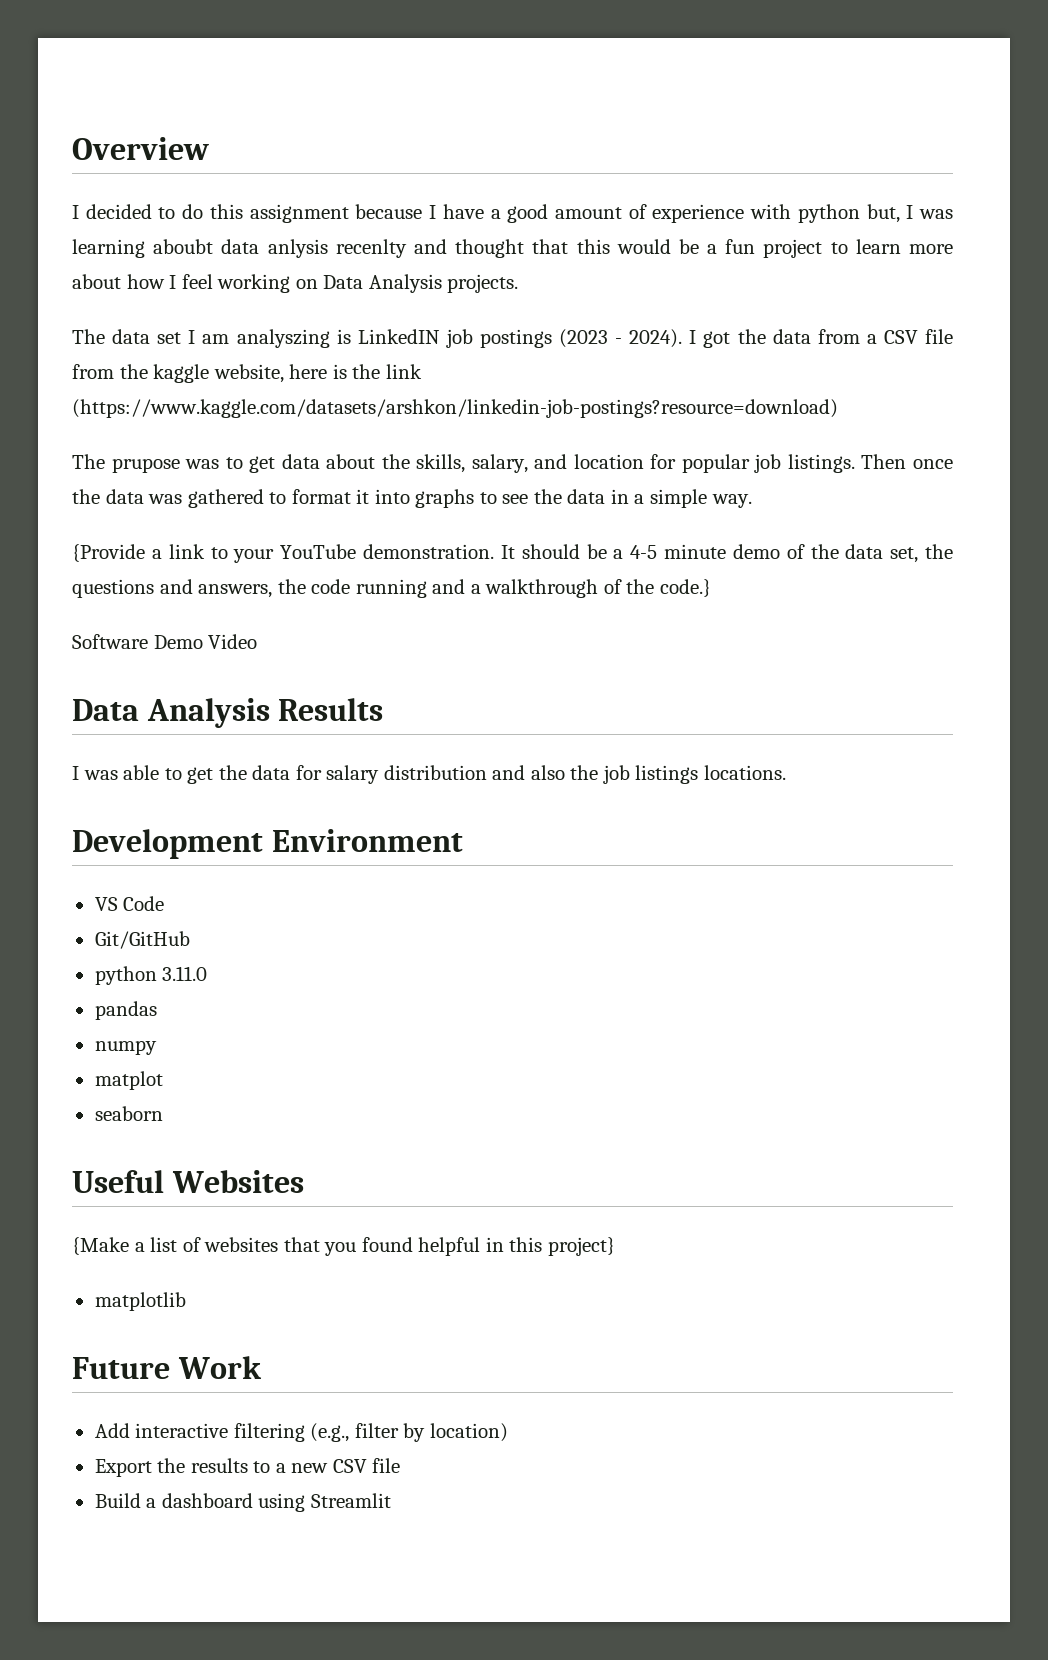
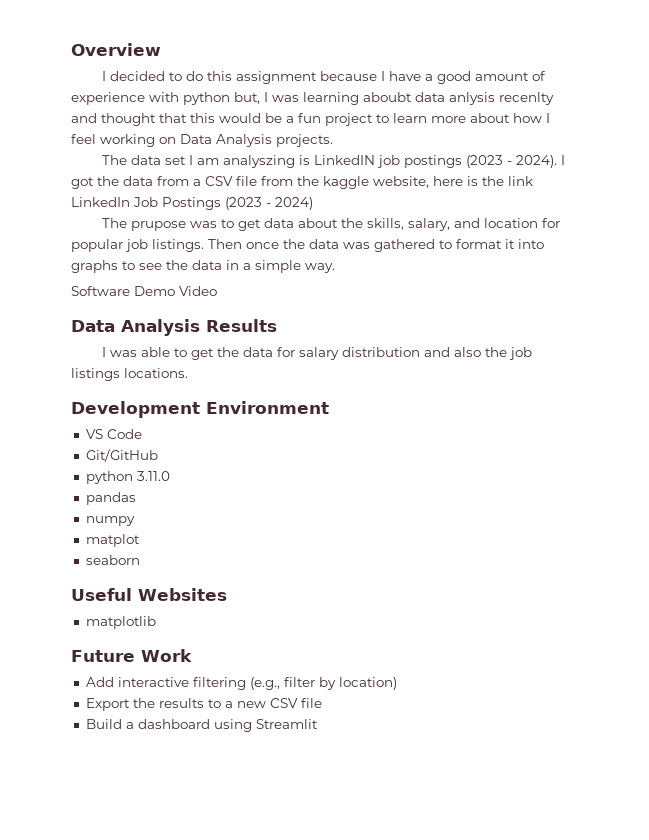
- I got the data from a CSV file from the kaggle website, here is the link (https://www.kaggle.com/datasets/arshkon/linkedin-job-postings?resource=download)
+ I got the data from a CSV file from the kaggle website, here is the link LinkedIn Job Postings (2023 - 2024)
- {Provide a link to your YouTube demonstration. It should be a 4-5 minute demo of the data set, the questions and answers, the code running and a walkthrough of the code.}
- {Make a list of websites that you found helpful in this project}

